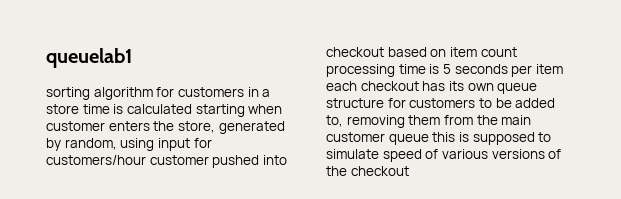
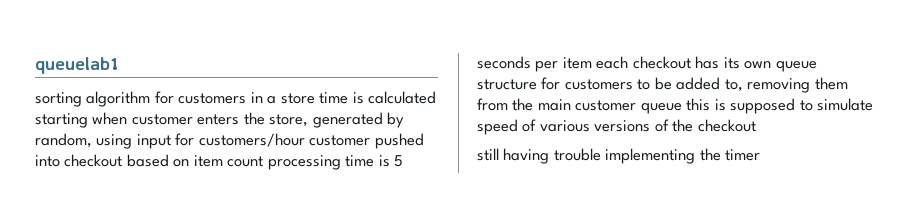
+ still having trouble implementing the timer

